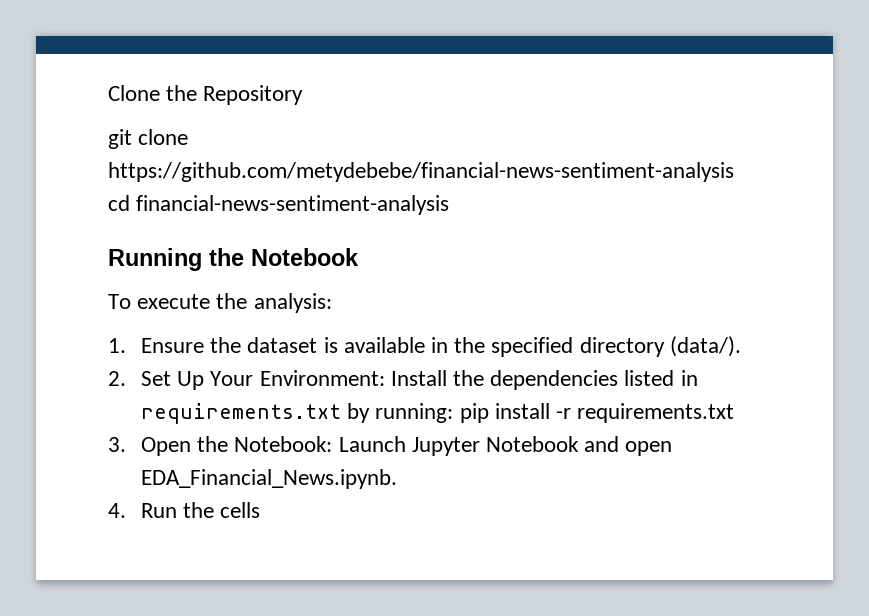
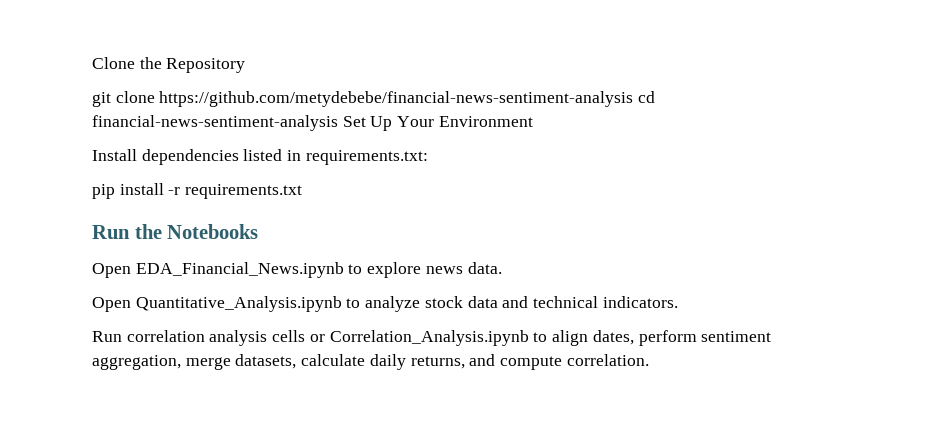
- git clone https://github.com/metydebebe/financial-news-sentiment-analysis cd financial-news-sentiment-analysis
- Running the Notebook
- To execute the analysis:
- 1. Ensure the dataset is available in the specified directory (data/).
- 2. Set Up Your Environment: Install the dependencies listed in requirements.txt by running: pip install -r requirements.txt
- 3. Open the Notebook: Launch Jupyter Notebook and open EDA_Financial_News.ipynb.
- 4. Run the cells
+ git clone https://github.com/metydebebe/financial-news-sentiment-analysis cd financial-news-sentiment-analysis Set Up Your Environment
+ Install dependencies listed in requirements.txt:
+ pip install -r requirements.txt
+ Run the Notebooks
+ Open EDA_Financial_News.ipynb to explore news data.
+ Open Quantitative_Analysis.ipynb to analyze stock data and technical indicators.
+ Run correlation analysis cells or Correlation_Analysis.ipynb to align dates, perform sentiment aggregation, merge datasets, calculate daily returns, and compute correlation.

